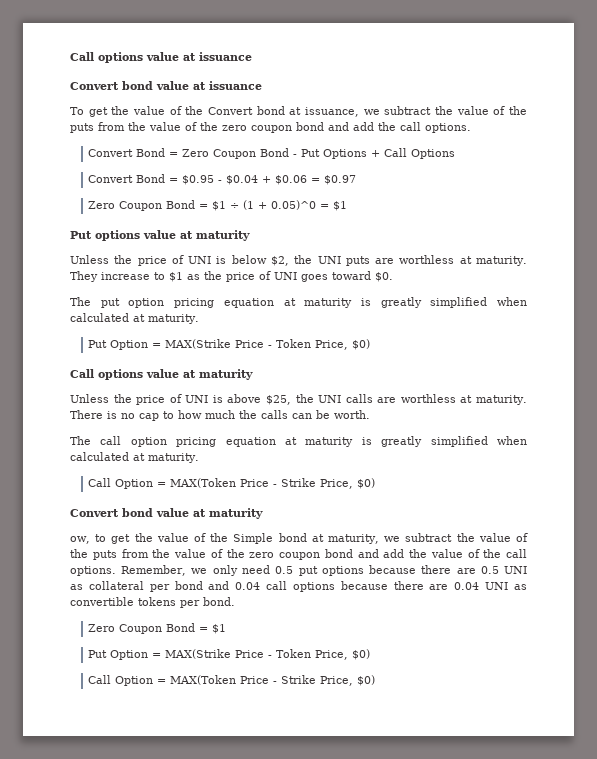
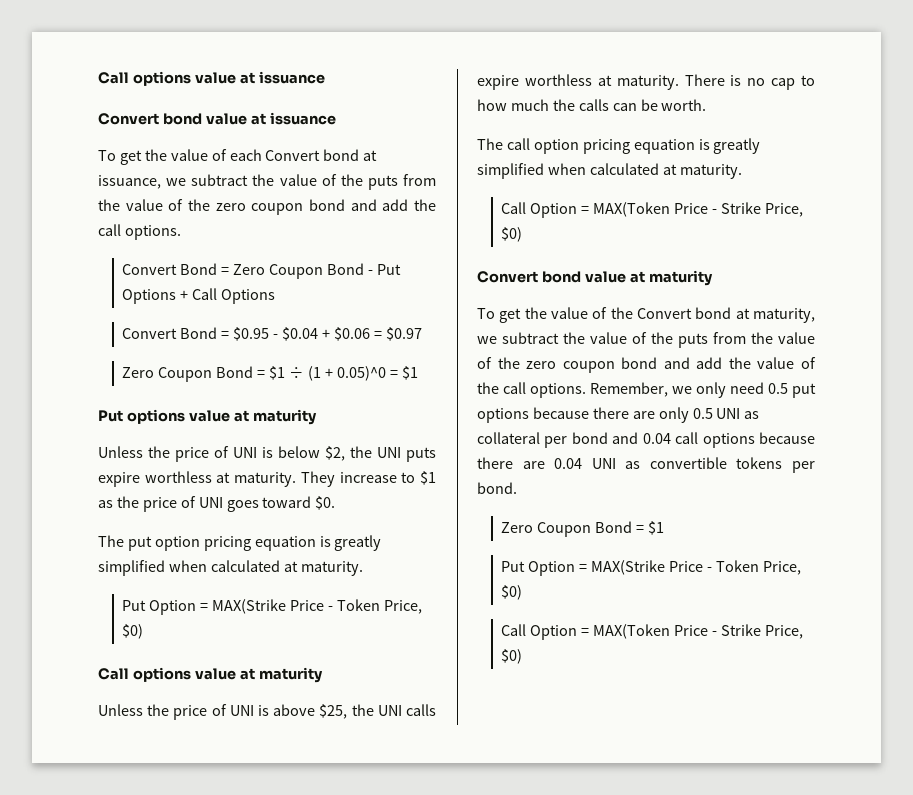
- To get the value of the Convert bond at issuance, we subtract the value of the puts from the value of the zero coupon bond and add the call options.
+ To get the value of each Convert bond at issuance, we subtract the value of the puts from the value of the zero coupon bond and add the call options.
- Unless the price of UNI is below $2, the UNI puts are worthless at maturity.
+ Unless the price of UNI is below $2, the UNI puts expire worthless at maturity.
- The put option pricing equation at maturity is greatly simplified when calculated at maturity.
+ The put option pricing equation is greatly simplified when calculated at maturity.
- Unless the price of UNI is above $25, the UNI calls are worthless at maturity.
+ Unless the price of UNI is above $25, the UNI calls expire worthless at maturity.
- The call option pricing equation at maturity is greatly simplified when calculated at maturity.
+ The call option pricing equation is greatly simplified when calculated at maturity.
- ow, to get the value of the Simple bond at maturity, we subtract the value of the puts from the value of the zero coupon bond and add the value of the call options.
+ To get the value of the Convert bond at maturity, we subtract the value of the puts from the value of the zero coupon bond and add the value of the call options.
- Remember, we only need 0.5 put options because there are 0.5 UNI as collateral per bond and 0.04 call options because there are 0.04 UNI as convertible tokens per bond.
+ Remember, we only need 0.5 put options because there are only 0.5 UNI as collateral per bond and 0.04 call options because there are 0.04 UNI as convertible tokens per bond.

